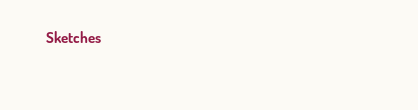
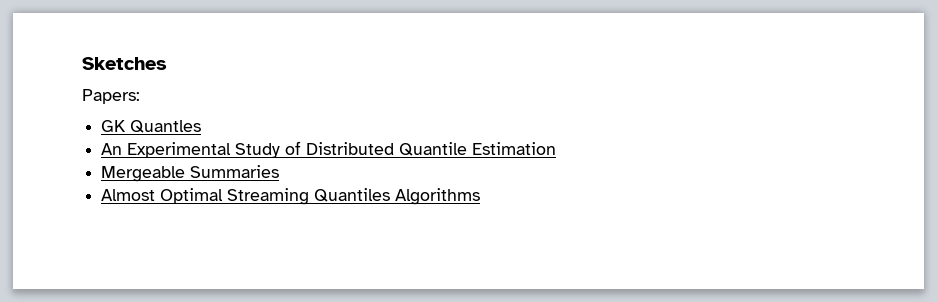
+ Papers:
+ GK Quantles
+ An Experimental Study of Distributed Quantile Estimation
+ Mergeable Summaries
+ Almost Optimal Streaming Quantiles Algorithms

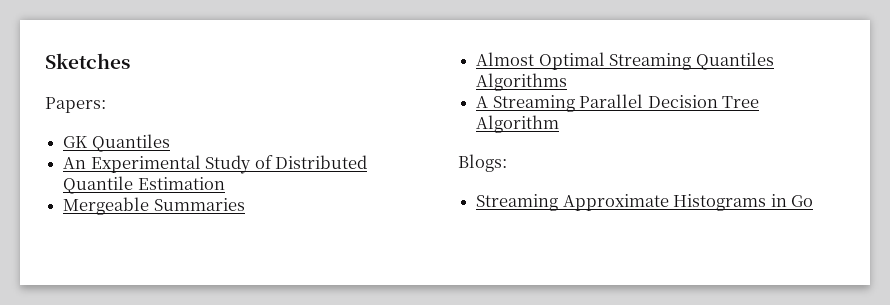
- GK Quantles
+ GK Quantiles
+ A Streaming Parallel Decision Tree Algorithm
+ Blogs:
+ Streaming Approximate Histograms in Go

